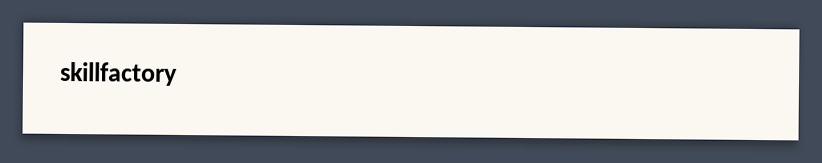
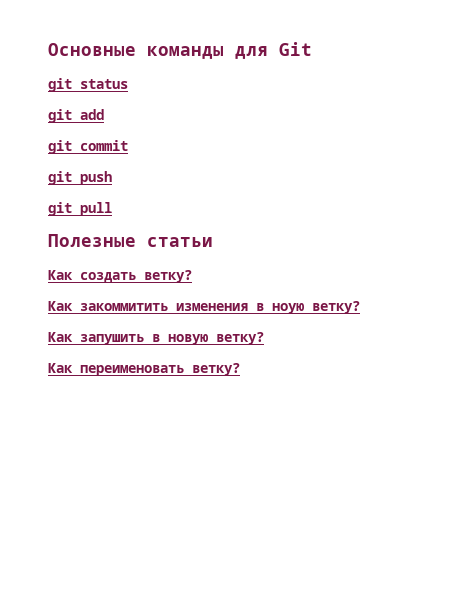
- skillfactory
+ Основные команды для Git
+ git status
+ git add
+ git commit
+ git push
+ git pull
+ Полезные статьи
+ Как создать ветку?
+ Как закоммитить изменения в ноую ветку?
+ Как запушить в новую ветку?
+ Как переименовать ветку?

